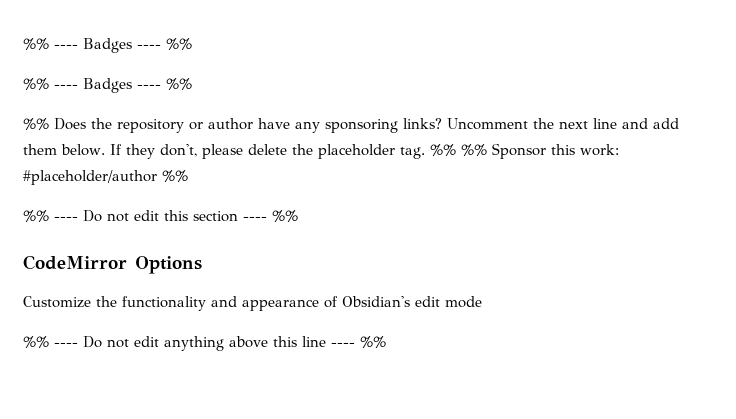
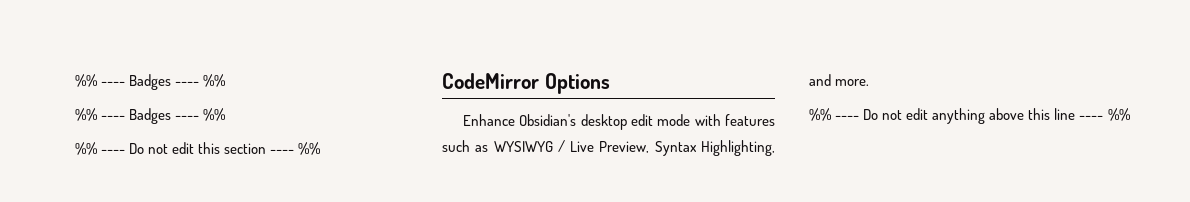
- %% Does the repository or author have any sponsoring links? Uncomment the next line and add them below. If they don't, please delete the placeholder tag. %% %% Sponsor this work: #placeholder/author %%
- Customize the functionality and appearance of Obsidian's edit mode
+ Enhance Obsidian's desktop edit mode with features such as WYSIWYG / Live Preview, Syntax Highlighting, and more.

